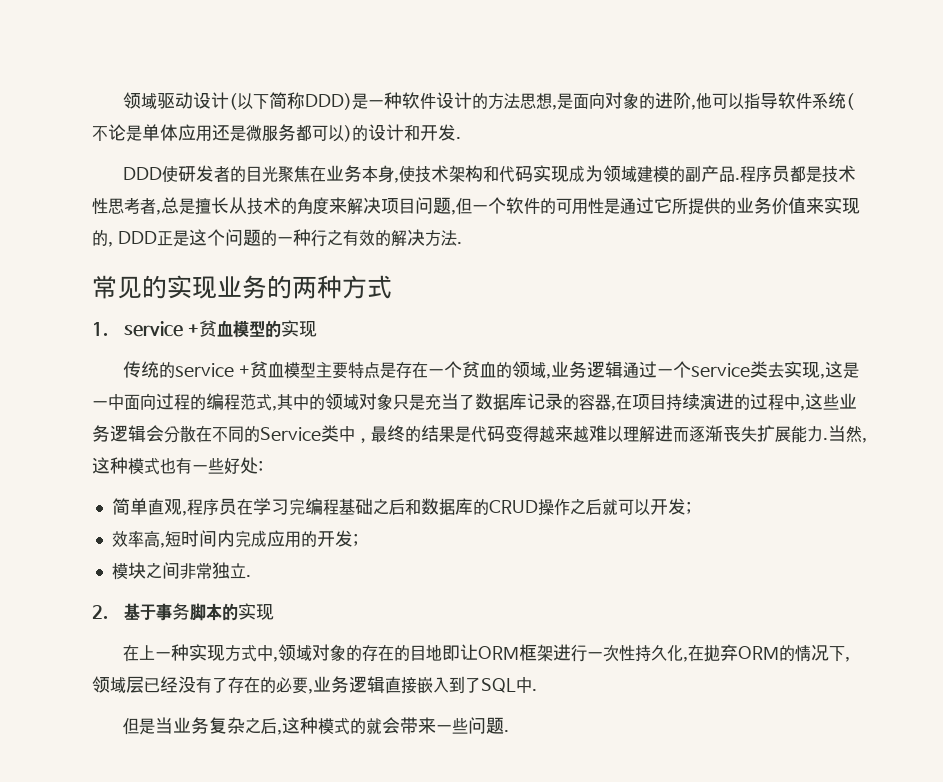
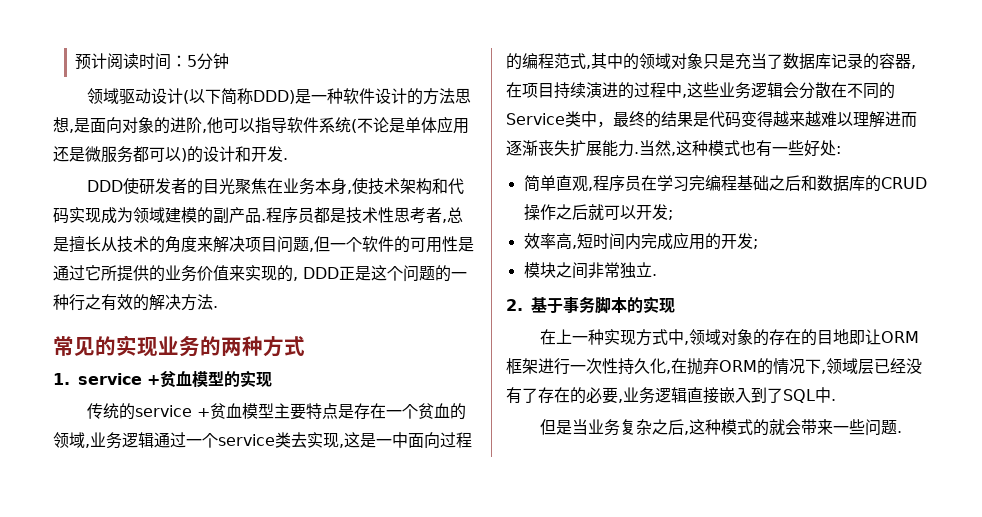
+ 预计阅读时间：5分钟

